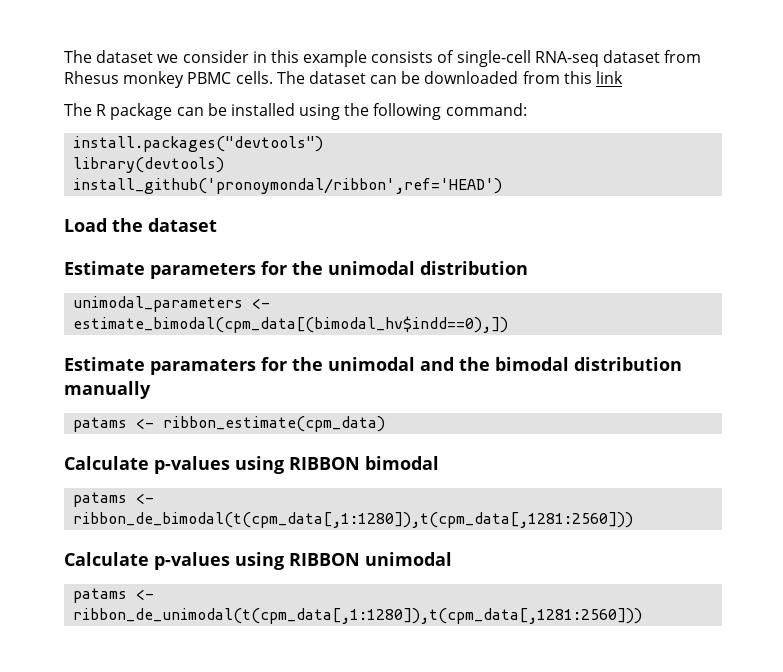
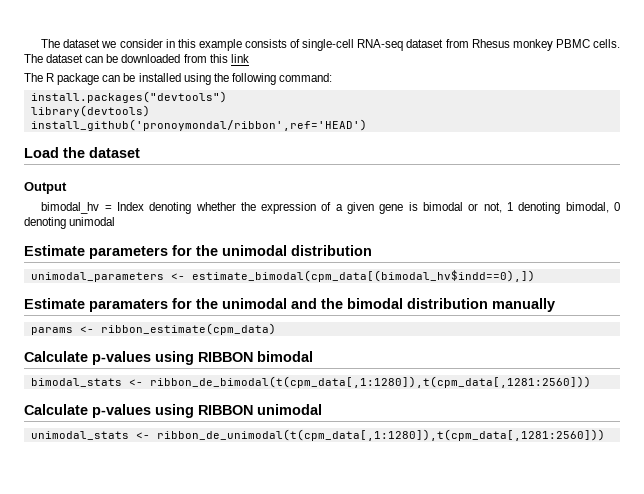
+ Output
+ bimodal_hv = Index denoting whether the expression of a given gene is bimodal or not, 1 denoting bimodal, 0 denoting unimodal
- patams <- ribbon_estimate(cpm_data)
+ params <- ribbon_estimate(cpm_data)
- patams <- ribbon_de_bimodal(t(cpm_data[,1:1280]),t(cpm_data[,1281:2560]))
+ bimodal_stats <- ribbon_de_bimodal(t(cpm_data[,1:1280]),t(cpm_data[,1281:2560]))
- patams <- ribbon_de_unimodal(t(cpm_data[,1:1280]),t(cpm_data[,1281:2560]))
+ unimodal_stats <- ribbon_de_unimodal(t(cpm_data[,1:1280]),t(cpm_data[,1281:2560]))

